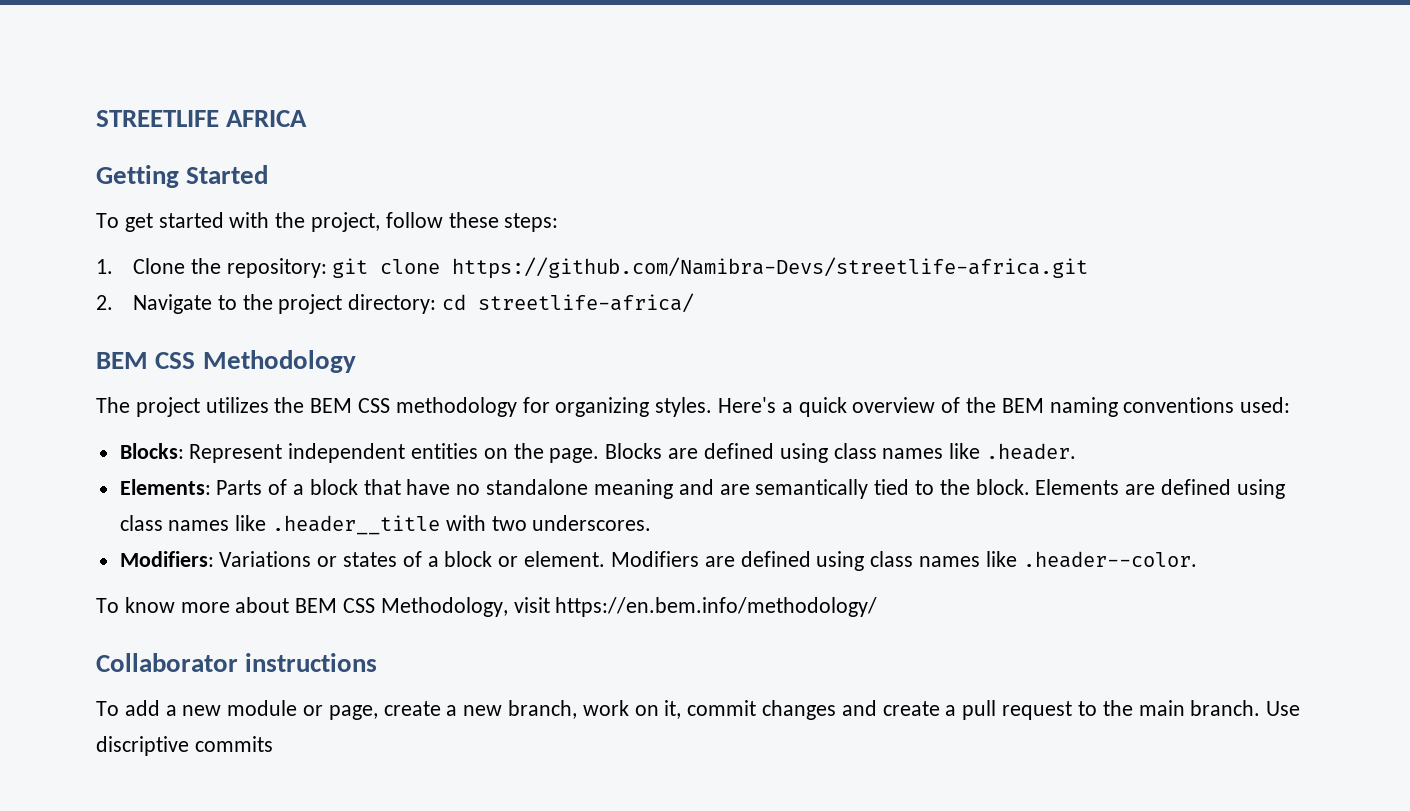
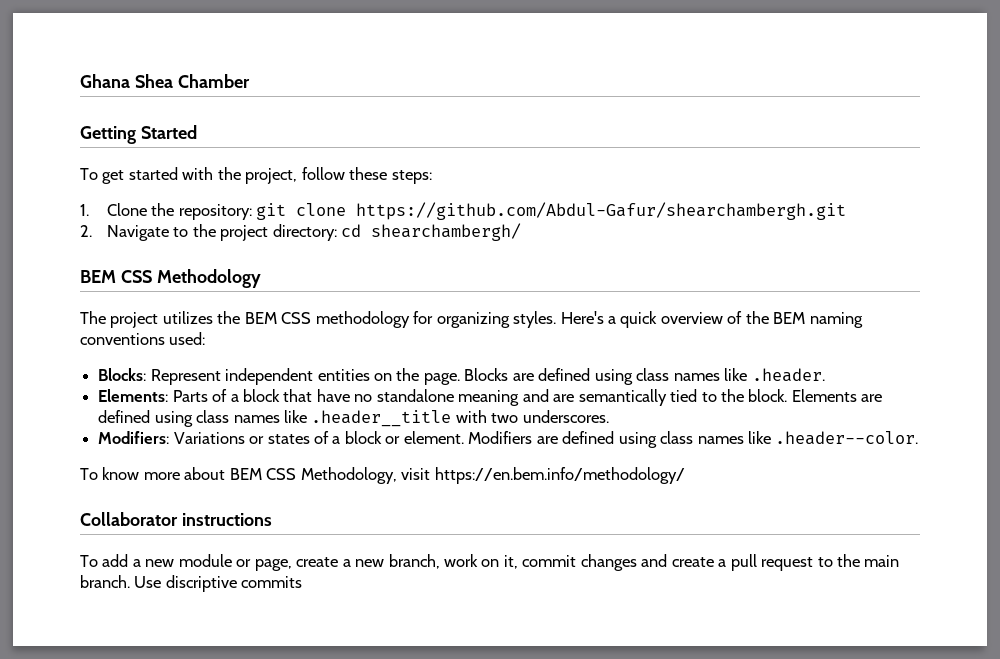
- STREETLIFE AFRICA
+ Ghana Shea Chamber
- 1. Clone the repository: git clone https://github.com/Namibra-Devs/streetlife-africa.git
+ 1. Clone the repository: git clone https://github.com/Abdul-Gafur/shearchambergh.git
- 2. Navigate to the project directory: cd streetlife-africa/
+ 2. Navigate to the project directory: cd shearchambergh/

